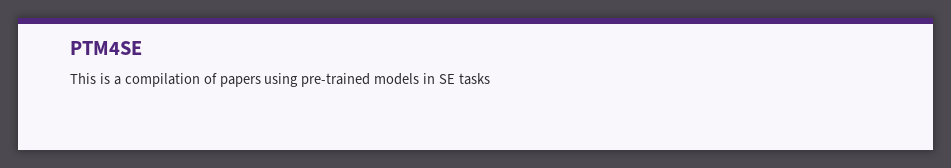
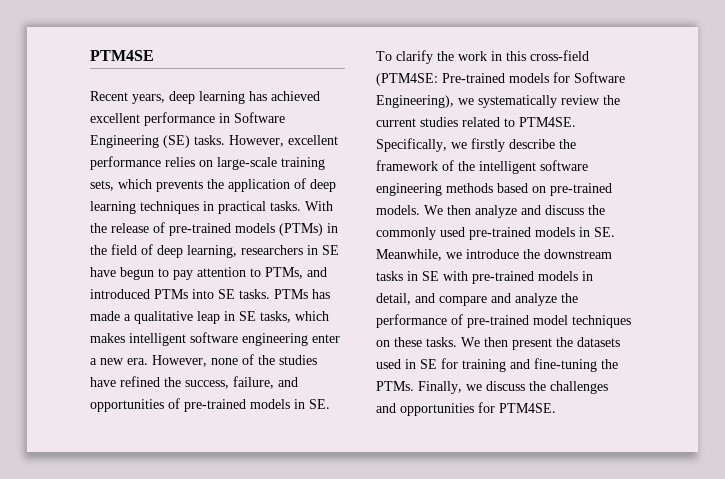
- This is a compilation of papers using pre-trained models in SE tasks
+ Recent years, deep learning has achieved excellent performance in Software Engineering (SE) tasks. However, excellent performance relies on large-scale training sets, which prevents the application of deep learning techniques in practical tasks. With the release of pre-trained models (PTMs) in the field of deep learning, researchers in SE have begun to pay attention to PTMs, and introduced PTMs into SE tasks. PTMs has made a qualitative leap in SE tasks, which makes intelligent software engineering enter a new era. However, none of the studies have refined the success, failure, and opportunities of pre-trained models in SE. To clarify the work in this cross-field (PTM4SE: Pre-trained models for Software Engineering), we systematically review the current studies related to PTM4SE. Specifically, we firstly describe the framework of the intelligent software engineering methods based on pre-trained models. We then analyze and discuss the commonly used pre-trained models in SE. Meanwhile, we introduce the downstream tasks in SE with pre-trained models in detail, and compare and analyze the performance of pre-trained model techniques on these tasks. We then present the datasets used in SE for training and fine-tuning the PTMs. Finally, we discuss the challenges and opportunities for PTM4SE.

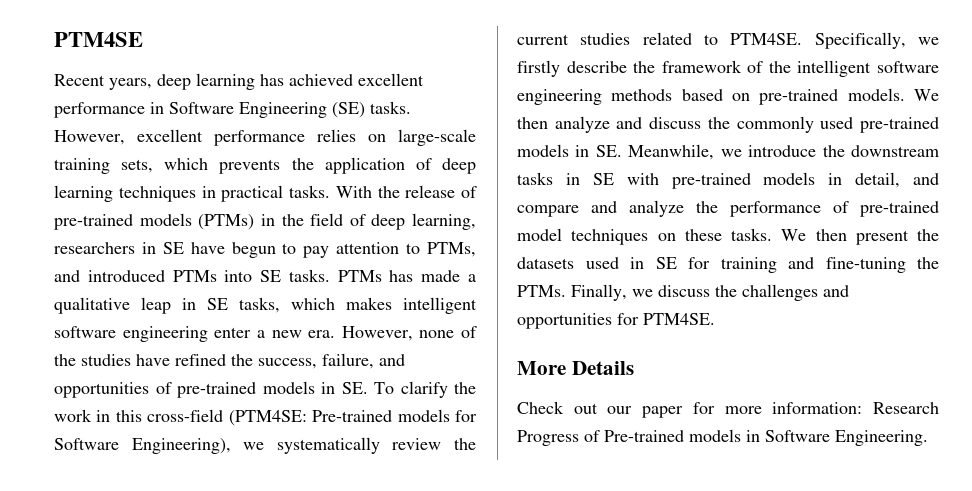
+ More Details
+ Check out our paper for more information: Research Progress of Pre-trained models in Software Engineering.

